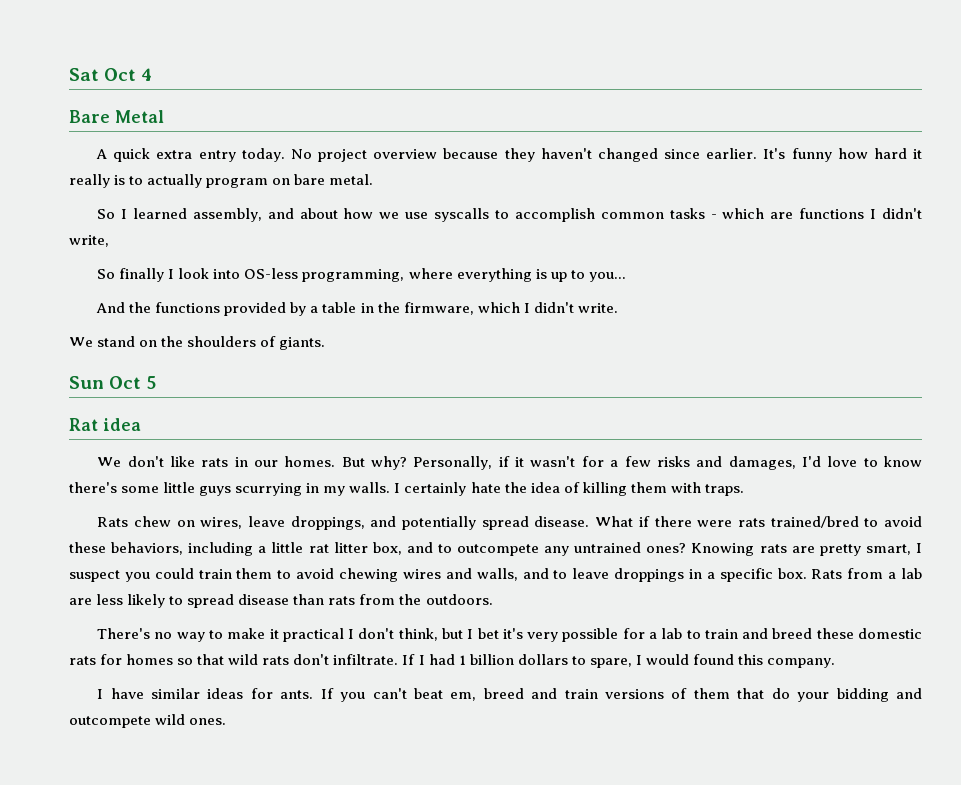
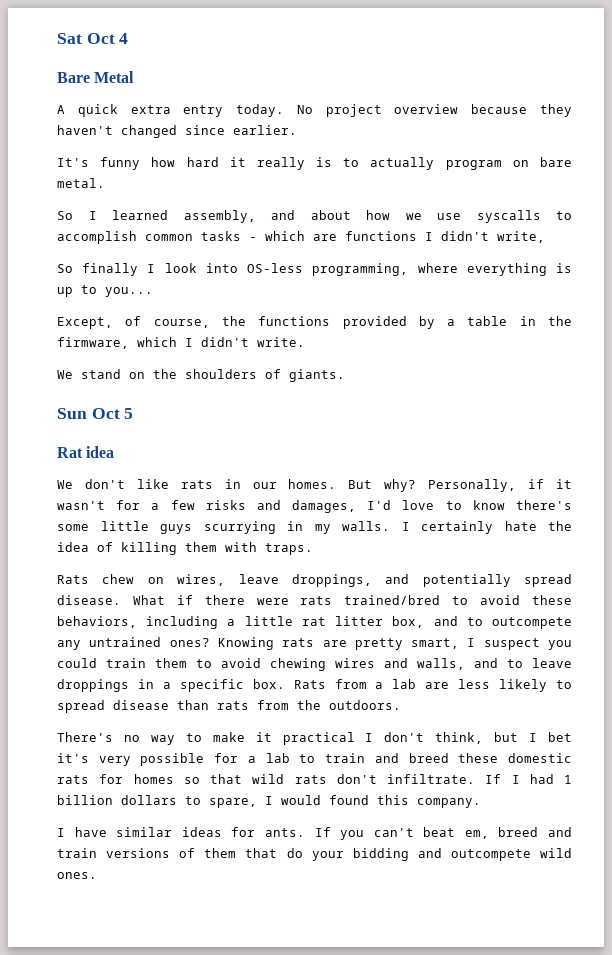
- No project overview because they haven't changed since earlier. It's funny how hard it really is to actually program on bare metal.
+ No project overview because they haven't changed since earlier.
+ It's funny how hard it really is to actually program on bare metal.
- And the functions provided by a table in the firmware, which I didn't write.
+ Except, of course, the functions provided by a table in the firmware, which I didn't write.

